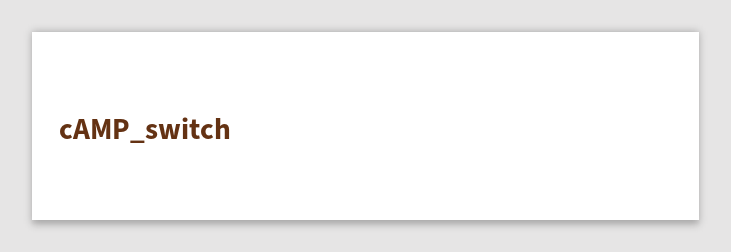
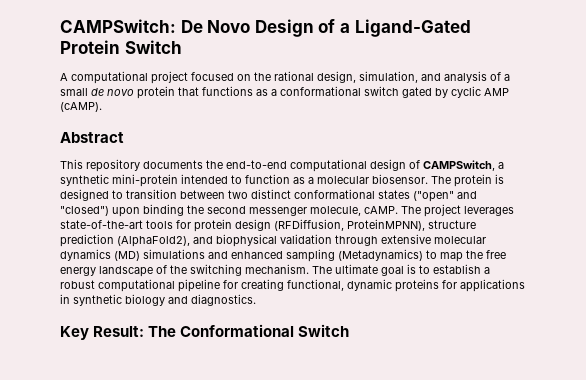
- cAMP_switch
+ CAMPSwitch: De Novo Design of a Ligand-Gated Protein Switch
+ A computational project focused on the rational design, simulation, and analysis of a small de novo protein that functions as a conformational switch gated by cyclic AMP (cAMP).
+ Abstract
+ This repository documents the end-to-end computational design of CAMPSwitch, a synthetic mini-protein intended to function as a molecular biosensor. The protein is designed to transition between two distinct conformational states ("open" and "closed") upon binding the second messenger molecule, cAMP. The project leverages state-of-the-art tools for protein design (RFDiffusion, ProteinMPNN), structure prediction (AlphaFold2), and biophysical validation through extensive molecular dynamics (MD) simulations and enhanced sampling (Metadynamics) to map the free energy landscape of the switching mechanism. The ultimate goal is to establish a robust computational pipeline for creating functional, dynamic proteins for applications in synthetic biology and diagnostics.
+ Key Result: The Conformational Switch

